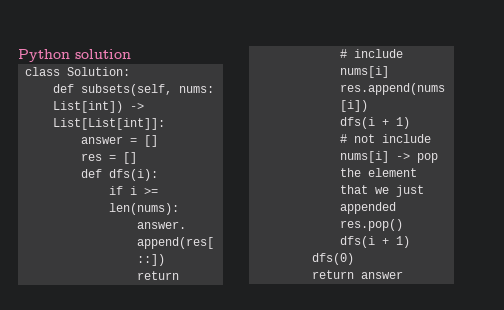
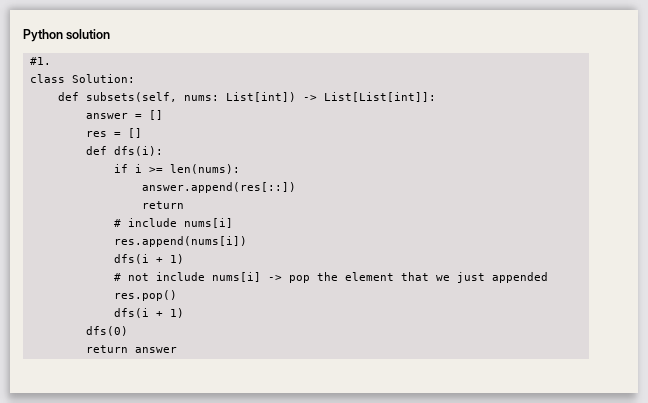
+ #1.

